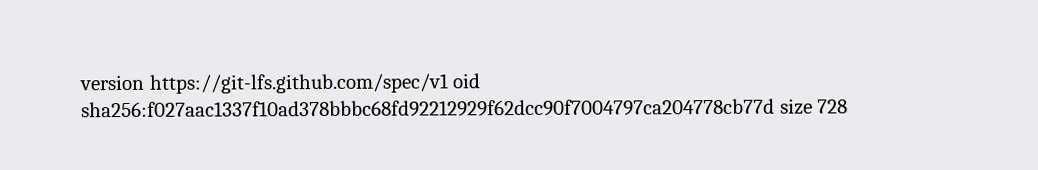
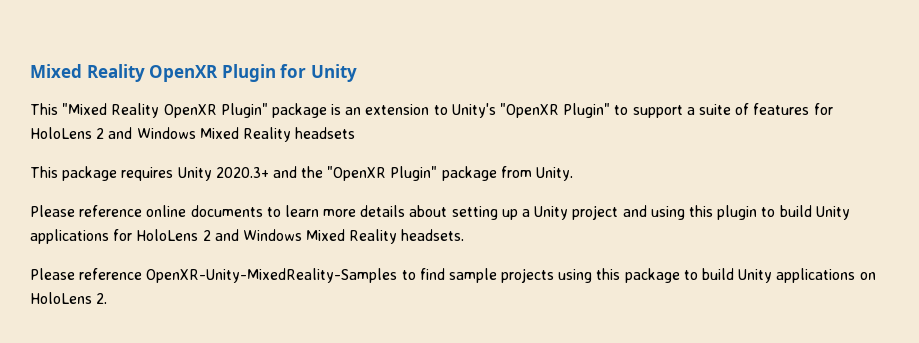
- version https://git-lfs.github.com/spec/v1 oid sha256:f027aac1337f10ad378bbbc68fd92212929f62dcc90f7004797ca204778cb77d size 728
+ Mixed Reality OpenXR Plugin for Unity
+ This "Mixed Reality OpenXR Plugin" package is an extension to Unity's "OpenXR Plugin" to support a suite of features for HoloLens 2 and Windows Mixed Reality headsets
+ This package requires Unity 2020.3+ and the "OpenXR Plugin" package from Unity.
+ Please reference online documents to learn more details about setting up a Unity project and using this plugin to build Unity applications for HoloLens 2 and Windows Mixed Reality headsets.
+ Please reference OpenXR-Unity-MixedReality-Samples to find sample projects using this package to build Unity applications on HoloLens 2.

